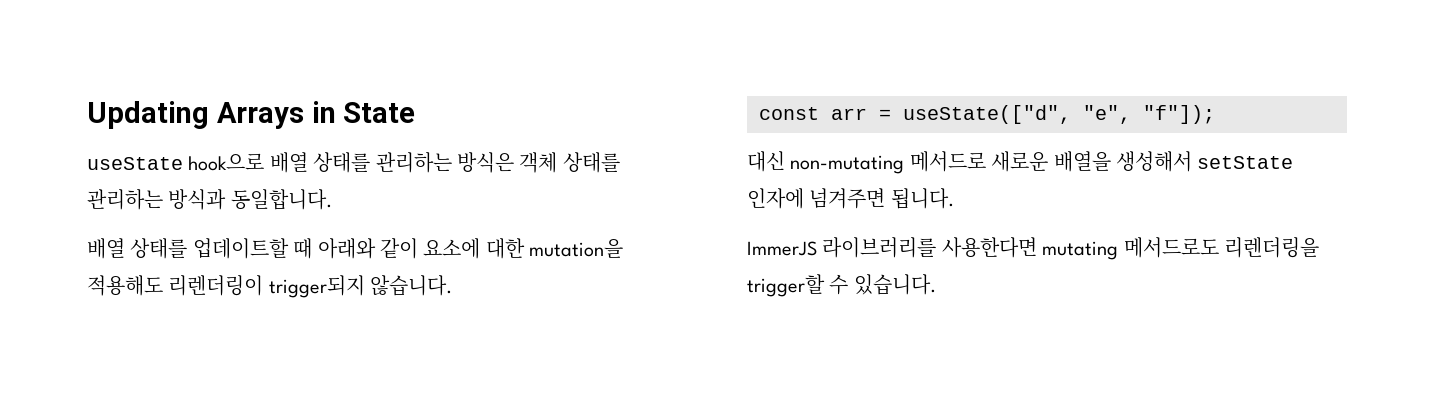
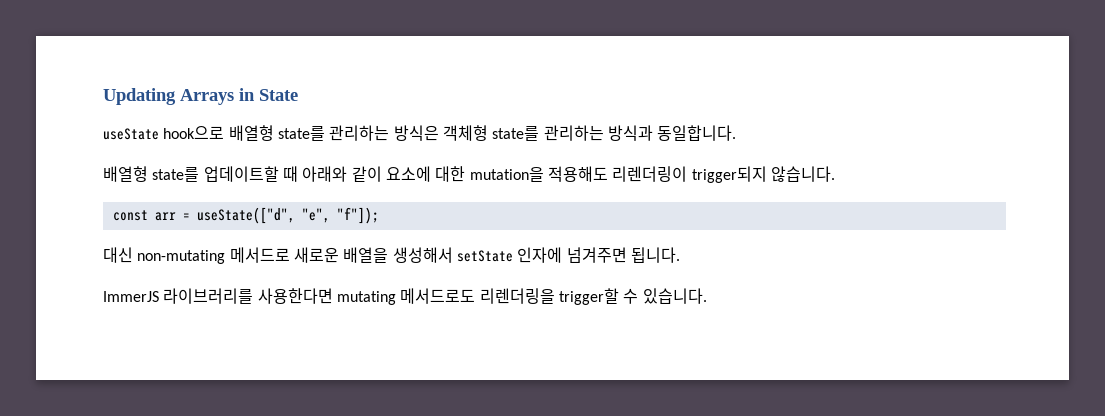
- useState hook으로 배열 상태를 관리하는 방식은 객체 상태를 관리하는 방식과 동일합니다.
+ useState hook으로 배열형 state를 관리하는 방식은 객체형 state를 관리하는 방식과 동일합니다.
- 배열 상태를 업데이트할 때 아래와 같이 요소에 대한 mutation을 적용해도 리렌더링이 trigger되지 않습니다.
+ 배열형 state를 업데이트할 때 아래와 같이 요소에 대한 mutation을 적용해도 리렌더링이 trigger되지 않습니다.

